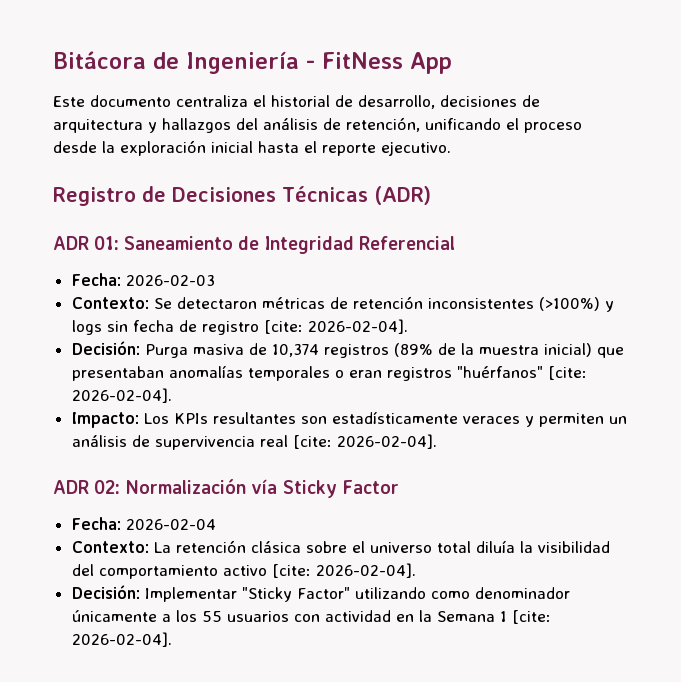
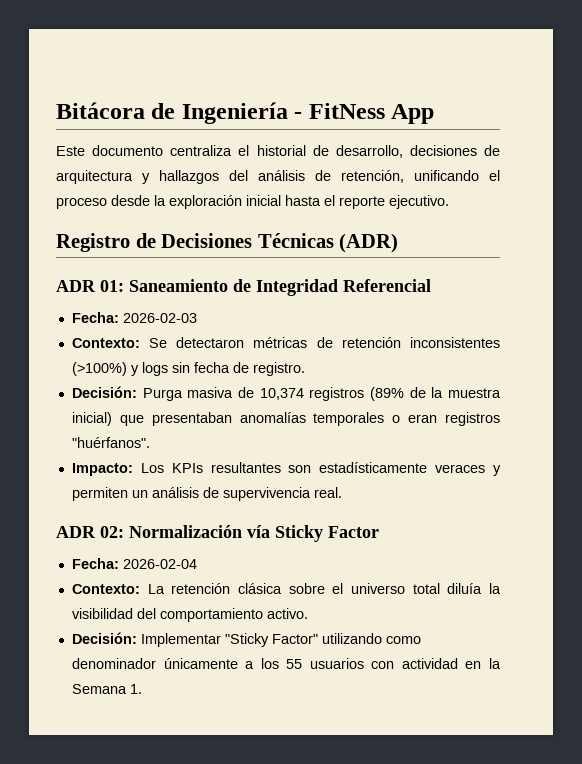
- Contexto: Se detectaron métricas de retención inconsistentes (>100%) y logs sin fecha de registro [cite: 2026-02-04].
+ Contexto: Se detectaron métricas de retención inconsistentes (>100%) y logs sin fecha de registro.
- Decisión: Purga masiva de 10,374 registros (89% de la muestra inicial) que presentaban anomalías temporales o eran registros "huérfanos" [cite: 2026-02-04].
+ Decisión: Purga masiva de 10,374 registros (89% de la muestra inicial) que presentaban anomalías temporales o eran registros "huérfanos".
- Impacto: Los KPIs resultantes son estadísticamente veraces y permiten un análisis de supervivencia real [cite: 2026-02-04].
+ Impacto: Los KPIs resultantes son estadísticamente veraces y permiten un análisis de supervivencia real.
- Contexto: La retención clásica sobre el universo total diluía la visibilidad del comportamiento activo [cite: 2026-02-04].
+ Contexto: La retención clásica sobre el universo total diluía la visibilidad del comportamiento activo.
- Decisión: Implementar "Sticky Factor" utilizando como denominador únicamente a los 55 usuarios con actividad en la Semana 1 [cite: 2026-02-04].
+ Decisión: Implementar "Sticky Factor" utilizando como denominador únicamente a los 55 usuarios con actividad en la Semana 1.

